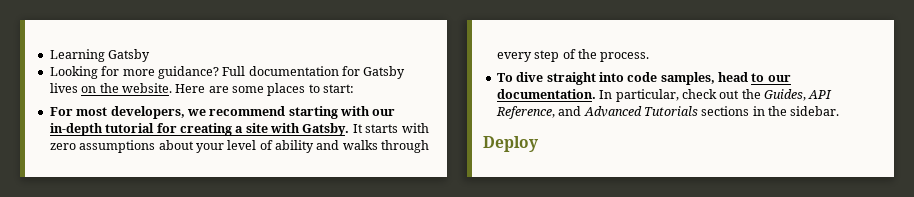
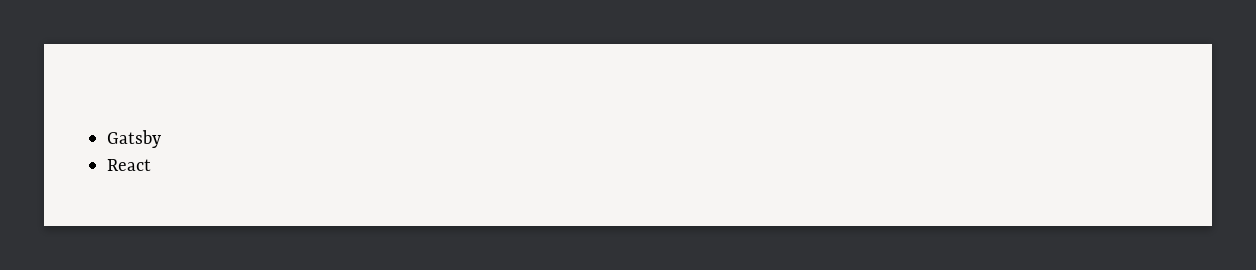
- Learning Gatsby
+ Gatsby
- Looking for more guidance? Full documentation for Gatsby lives on the website. Here are some places to start:
- For most developers, we recommend starting with our in-depth tutorial for creating a site with Gatsby. It starts with zero assumptions about your level of ability and walks through every step of the process.
- To dive straight into code samples, head to our documentation. In particular, check out the Guides, API Reference, and Advanced Tutorials sections in the sidebar.
- Deploy
+ React

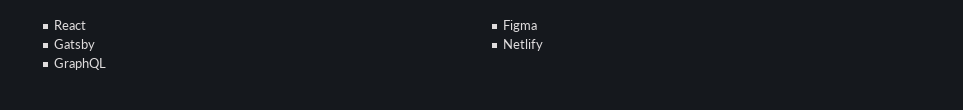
+ React
- React
+ GraphQL
+ Figma
+ Netlify

